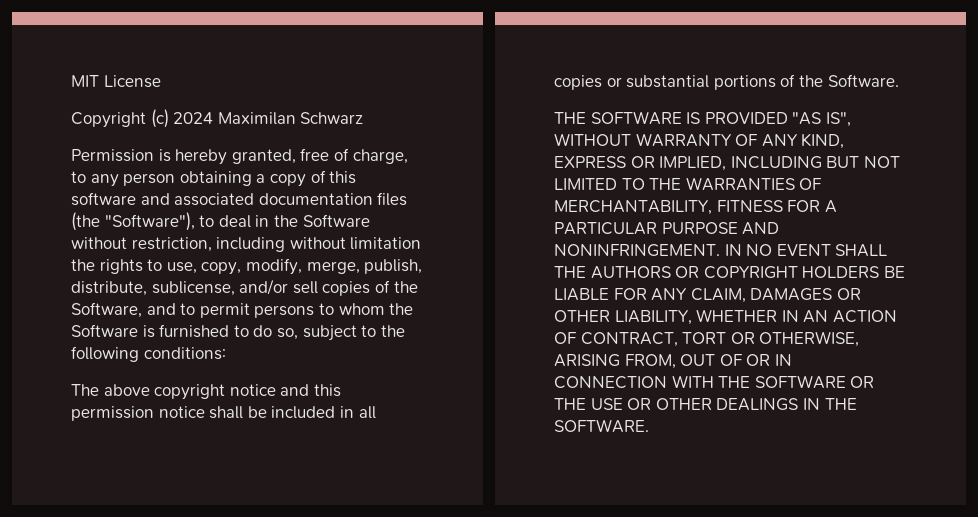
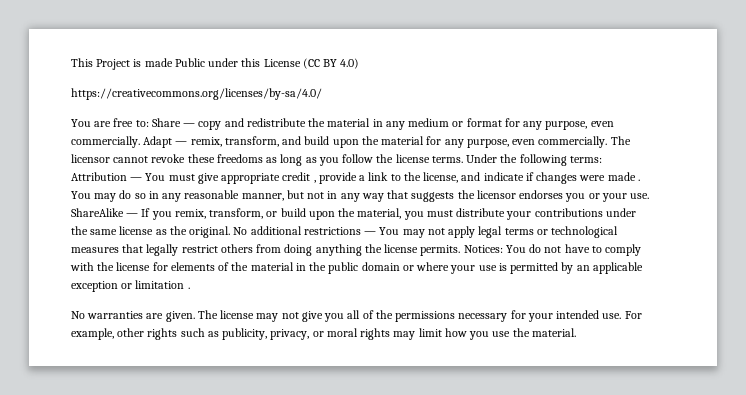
- MIT License
- Copyright (c) 2024 Maximilan Schwarz
- Permission is hereby granted, free of charge, to any person obtaining a copy of this software and associated documentation files (the "Software"), to deal in the Software without restriction, including without limitation the rights to use, copy, modify, merge, publish, distribute, sublicense, and/or sell copies of the Software, and to permit persons to whom the Software is furnished to do so, subject to the following conditions:
- The above copyright notice and this permission notice shall be included in all copies or substantial portions of the Software.
- THE SOFTWARE IS PROVIDED "AS IS", WITHOUT WARRANTY OF ANY KIND, EXPRESS OR IMPLIED, INCLUDING BUT NOT LIMITED TO THE WARRANTIES OF MERCHANTABILITY, FITNESS FOR A PARTICULAR PURPOSE AND NONINFRINGEMENT. IN NO EVENT SHALL THE AUTHORS OR COPYRIGHT HOLDERS BE LIABLE FOR ANY CLAIM, DAMAGES OR OTHER LIABILITY, WHETHER IN AN ACTION OF CONTRACT, TORT OR OTHERWISE, ARISING FROM, OUT OF OR IN CONNECTION WITH THE SOFTWARE OR THE USE OR OTHER DEALINGS IN THE SOFTWARE.
+ This Project is made Public under this License (CC BY 4.0)
+ https://creativecommons.org/licenses/by-sa/4.0/
+ You are free to: Share — copy and redistribute the material in any medium or format for any purpose, even commercially. Adapt — remix, transform, and build upon the material for any purpose, even commercially. The licensor cannot revoke these freedoms as long as you follow the license terms. Under the following terms: Attribution — You must give appropriate credit , provide a link to the license, and indicate if changes were made . You may do so in any reasonable manner, but not in any way that suggests the licensor endorses you or your use. ShareAlike — If you remix, transform, or build upon the material, you must distribute your contributions under the same license as the original. No additional restrictions — You may not apply legal terms or technological measures that legally restrict others from doing anything the license permits. Notices: You do not have to comply with the license for elements of the material in the public domain or where your use is permitted by an applicable exception or limitation .
+ No warranties are given. The license may not give you all of the permissions necessary for your intended use. For example, other rights such as publicity, privacy, or moral rights may limit how you use the material.

